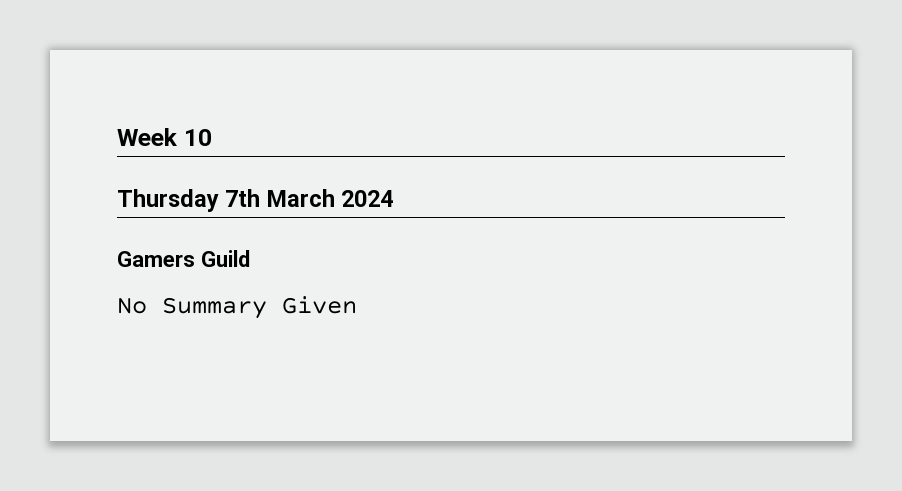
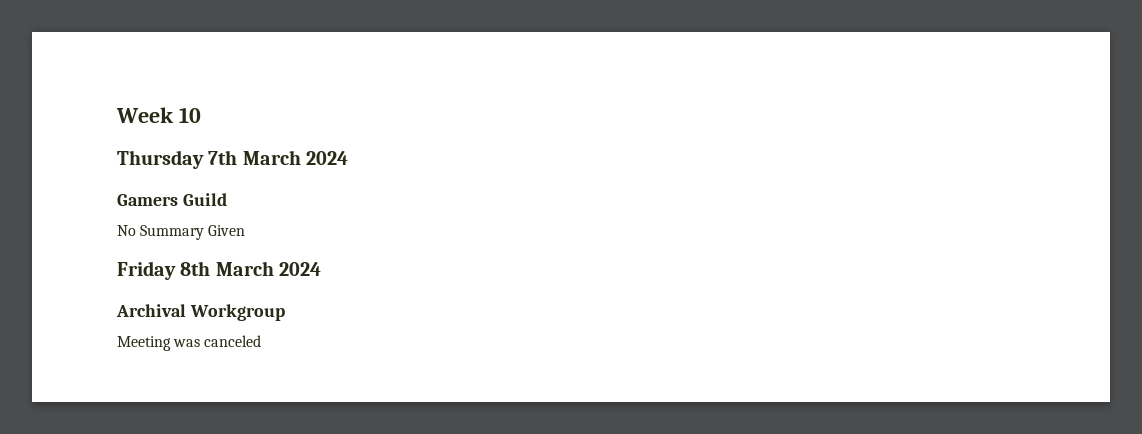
+ Friday 8th March 2024
+ Archival Workgroup
+ Meeting was canceled

